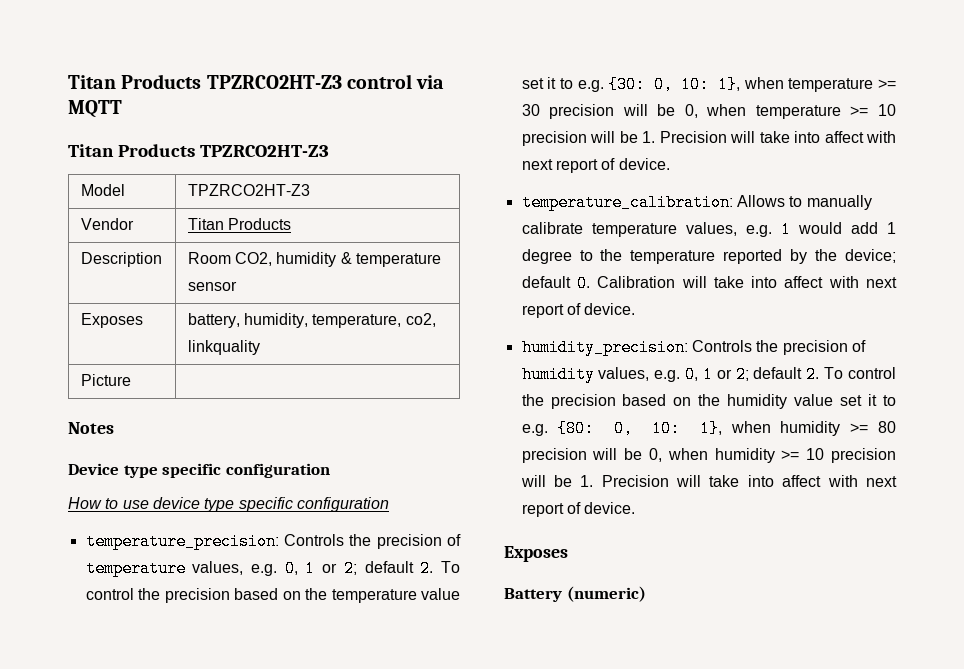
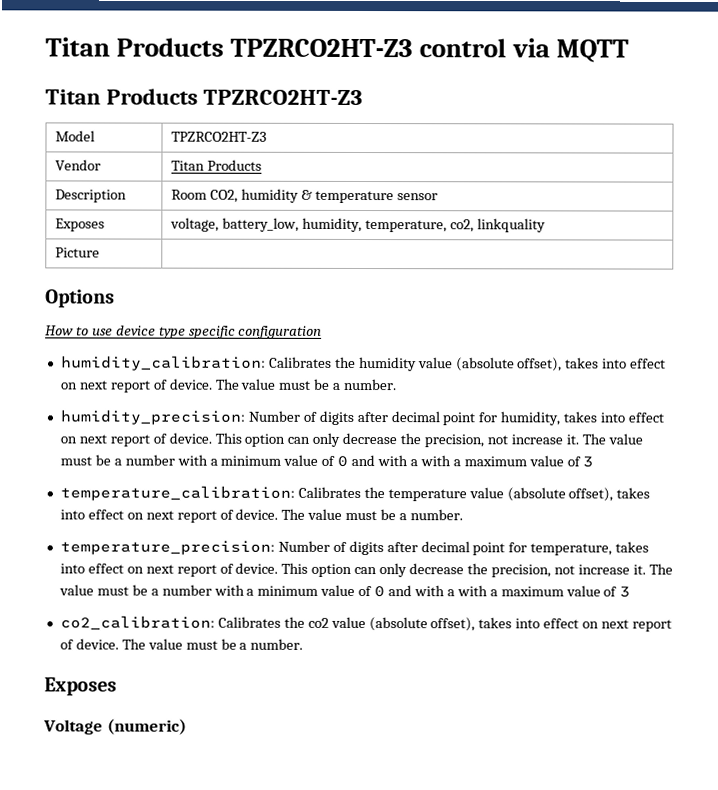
- Exposes | battery, humidity, temperature, co2, linkquality
+ Exposes | voltage, battery_low, humidity, temperature, co2, linkquality
- Notes
- Device type specific configuration
+ Options
- temperature_precision: Controls the precision of temperature values, e.g. 0, 1 or 2; default 2. To control the precision based on the temperature value set it to e.g. {30: 0, 10: 1}, when temperature >= 30 precision will be 0, when temperature >= 10 precision will be 1. Precision will take into affect with next report of device.
- temperature_calibration: Allows to manually calibrate temperature values, e.g. 1 would add 1 degree to the temperature reported by the device; default 0. Calibration will take into affect with next report of device.
- humidity_precision: Controls the precision of humidity values, e.g. 0, 1 or 2; default 2. To control the precision based on the humidity value set it to e.g. {80: 0, 10: 1}, when humidity >= 80 precision will be 0, when humidity >= 10 precision will be 1. Precision will take into affect with next report of device.
+ humidity_calibration: Calibrates the humidity value (absolute offset), takes into effect on next report of device. The value must be a number.
+ humidity_precision: Number of digits after decimal point for humidity, takes into effect on next report of device. This option can only decrease the precision, not increase it. The value must be a number with a minimum value of 0 and with a with a maximum value of 3
+ temperature_calibration: Calibrates the temperature value (absolute offset), takes into effect on next report of device. The value must be a number.
+ temperature_precision: Number of digits after decimal point for temperature, takes into effect on next report of device. This option can only decrease the precision, not increase it. The value must be a number with a minimum value of 0 and with a with a maximum value of 3
+ co2_calibration: Calibrates the co2 value (absolute offset), takes into effect on next report of device. The value must be a number.
- Battery (numeric)
+ Voltage (numeric)

